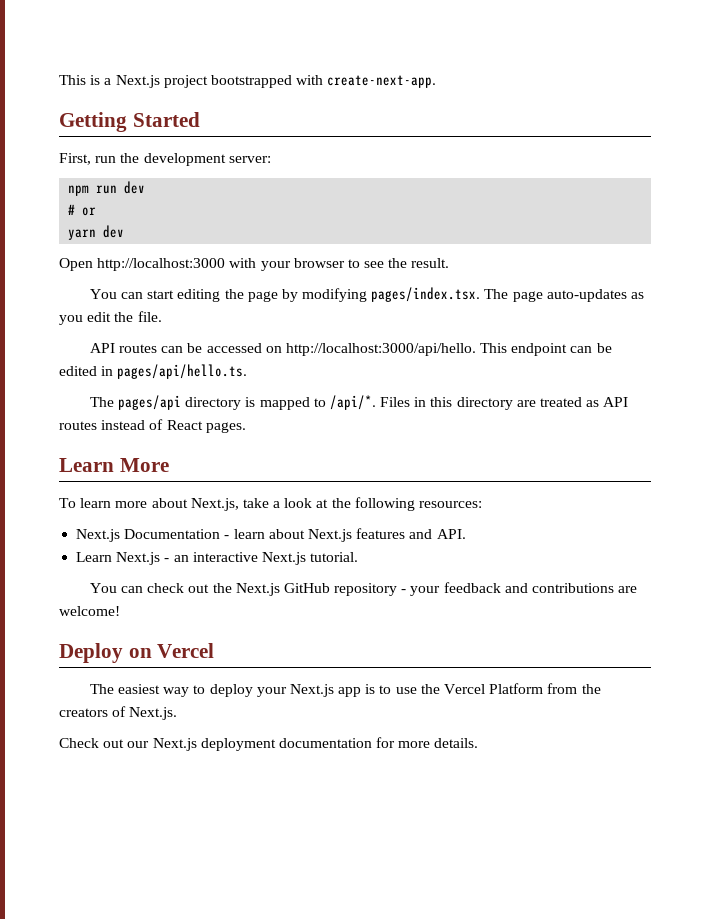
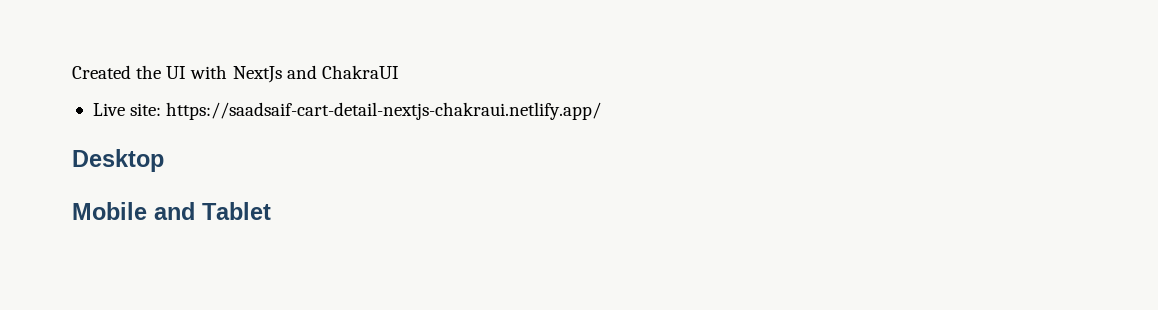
- This is a Next.js project bootstrapped with create-next-app.
- Getting Started
- First, run the development server:
- npm run dev
- # or
- yarn dev
- Open http://localhost:3000 with your browser to see the result.
- You can start editing the page by modifying pages/index.tsx. The page auto-updates as you edit the file.
- API routes can be accessed on http://localhost:3000/api/hello. This endpoint can be edited in pages/api/hello.ts.
- The pages/api directory is mapped to /api/*. Files in this directory are treated as API routes instead of React pages.
- Learn More
- To learn more about Next.js, take a look at the following resources:
- Next.js Documentation - learn about Next.js features and API.
- Learn Next.js - an interactive Next.js tutorial.
- You can check out the Next.js GitHub repository - your feedback and contributions are welcome!
- Deploy on Vercel
- The easiest way to deploy your Next.js app is to use the Vercel Platform from the creators of Next.js.
- Check out our Next.js deployment documentation for more details.
+ Created the UI with NextJs and ChakraUI
+ Live site: https://saadsaif-cart-detail-nextjs-chakraui.netlify.app/
+ Desktop
+ Mobile and Tablet

